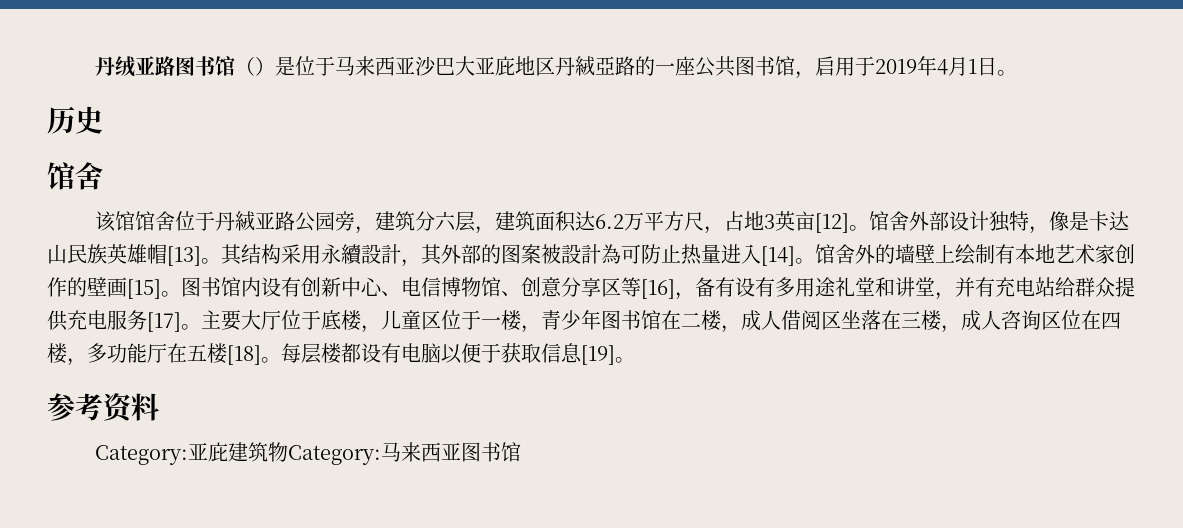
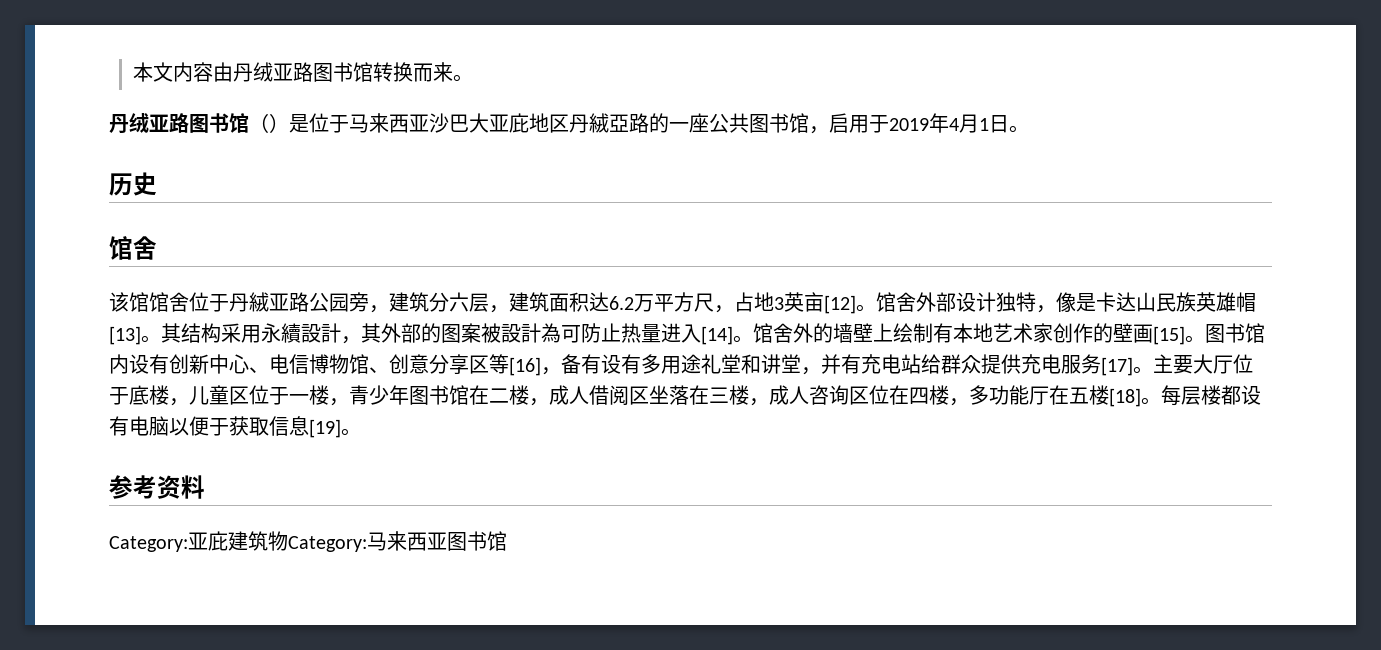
+ 本文内容由丹绒亚路图书馆转换而来。

